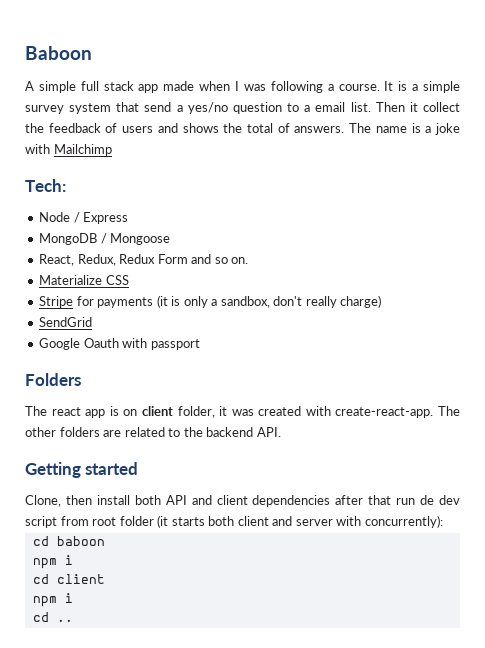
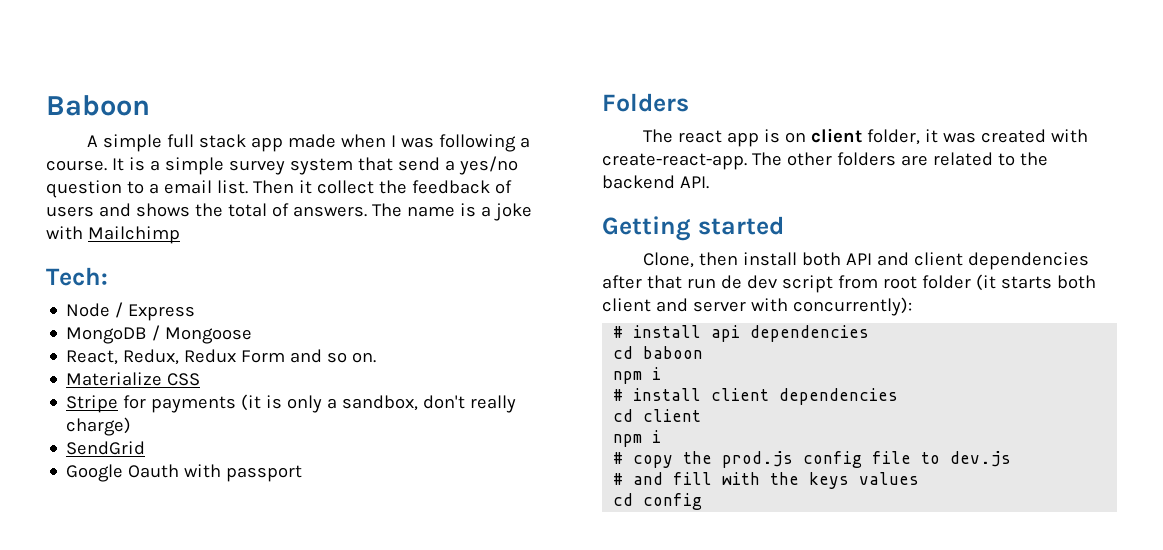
+ # install api dependencies
+ # install client dependencies
- cd ..
+ # copy the prod.js config file to dev.js
+ # and fill with the keys values
+ cd config

